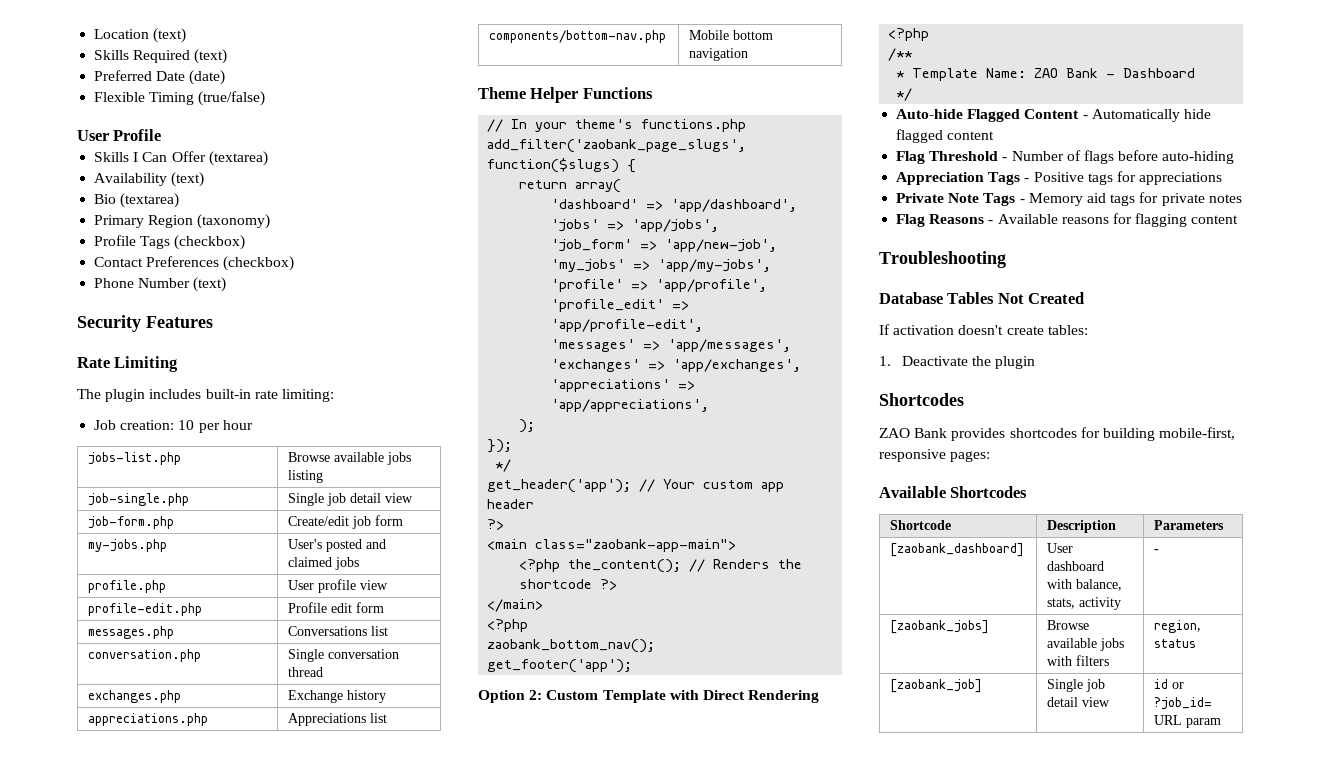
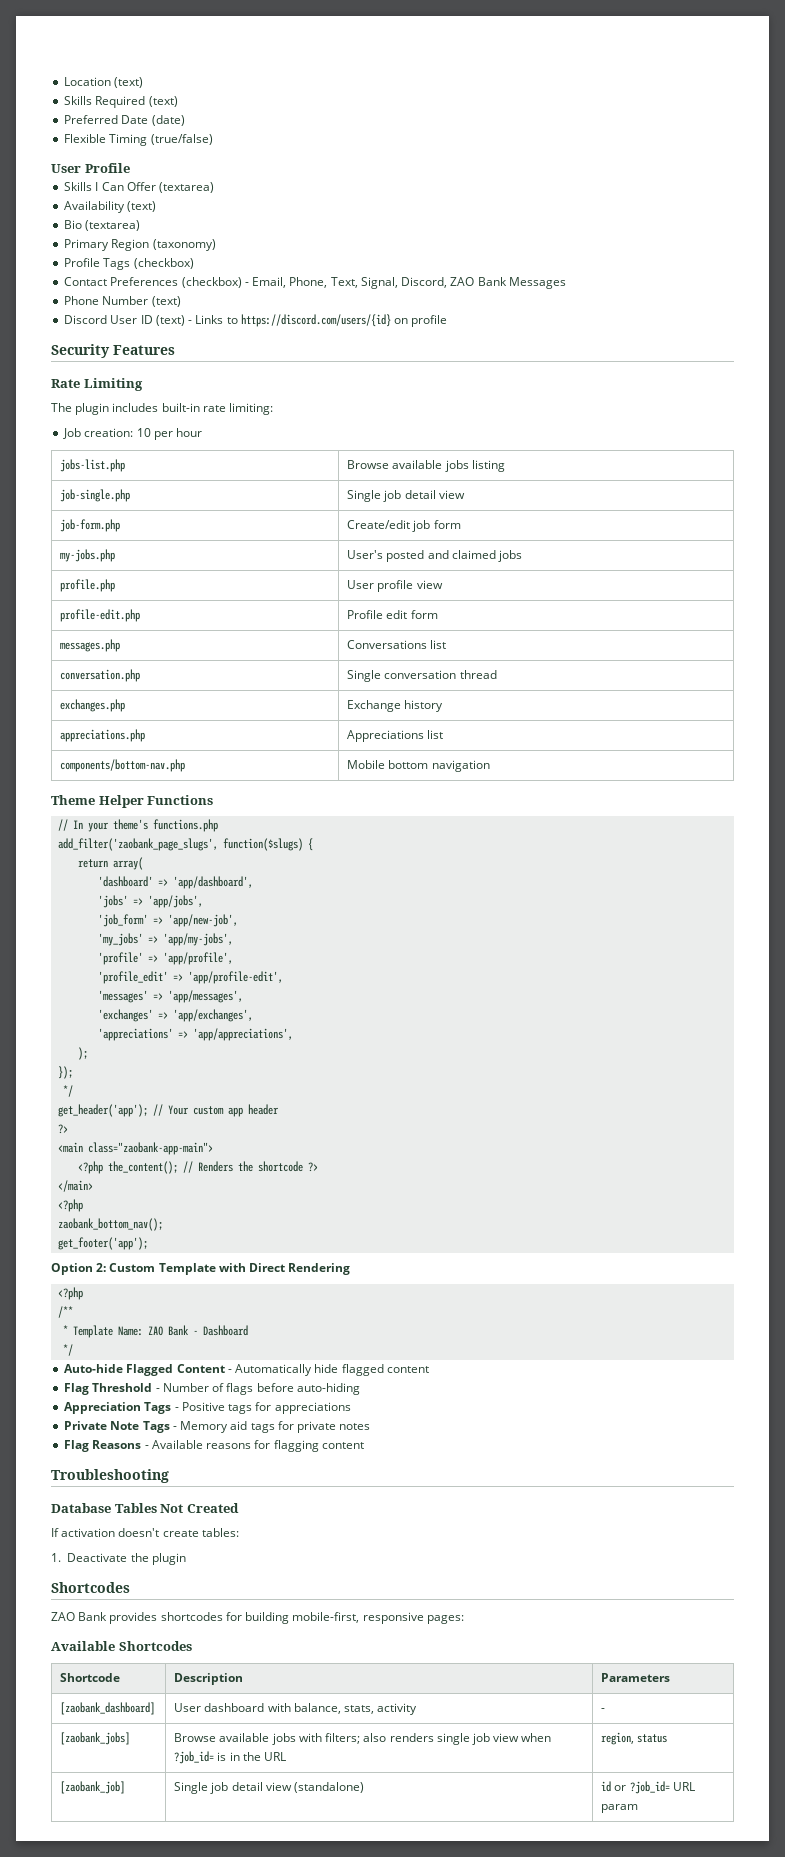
- Contact Preferences (checkbox)
+ Contact Preferences (checkbox) - Email, Phone, Text, Signal, Discord, ZAO Bank Messages
  Phone Number (text)
+ Discord User ID (text) - Links to https://discord.com/users/{id} on profile
- [zaobank_jobs] | Browse available jobs with filters | region, status
+ [zaobank_jobs] | Browse available jobs with filters; also renders single job view when ?job_id= is in the URL | region, status
- [zaobank_job] | Single job detail view | id or ?job_id= URL param
+ [zaobank_job] | Single job detail view (standalone) | id or ?job_id= URL param

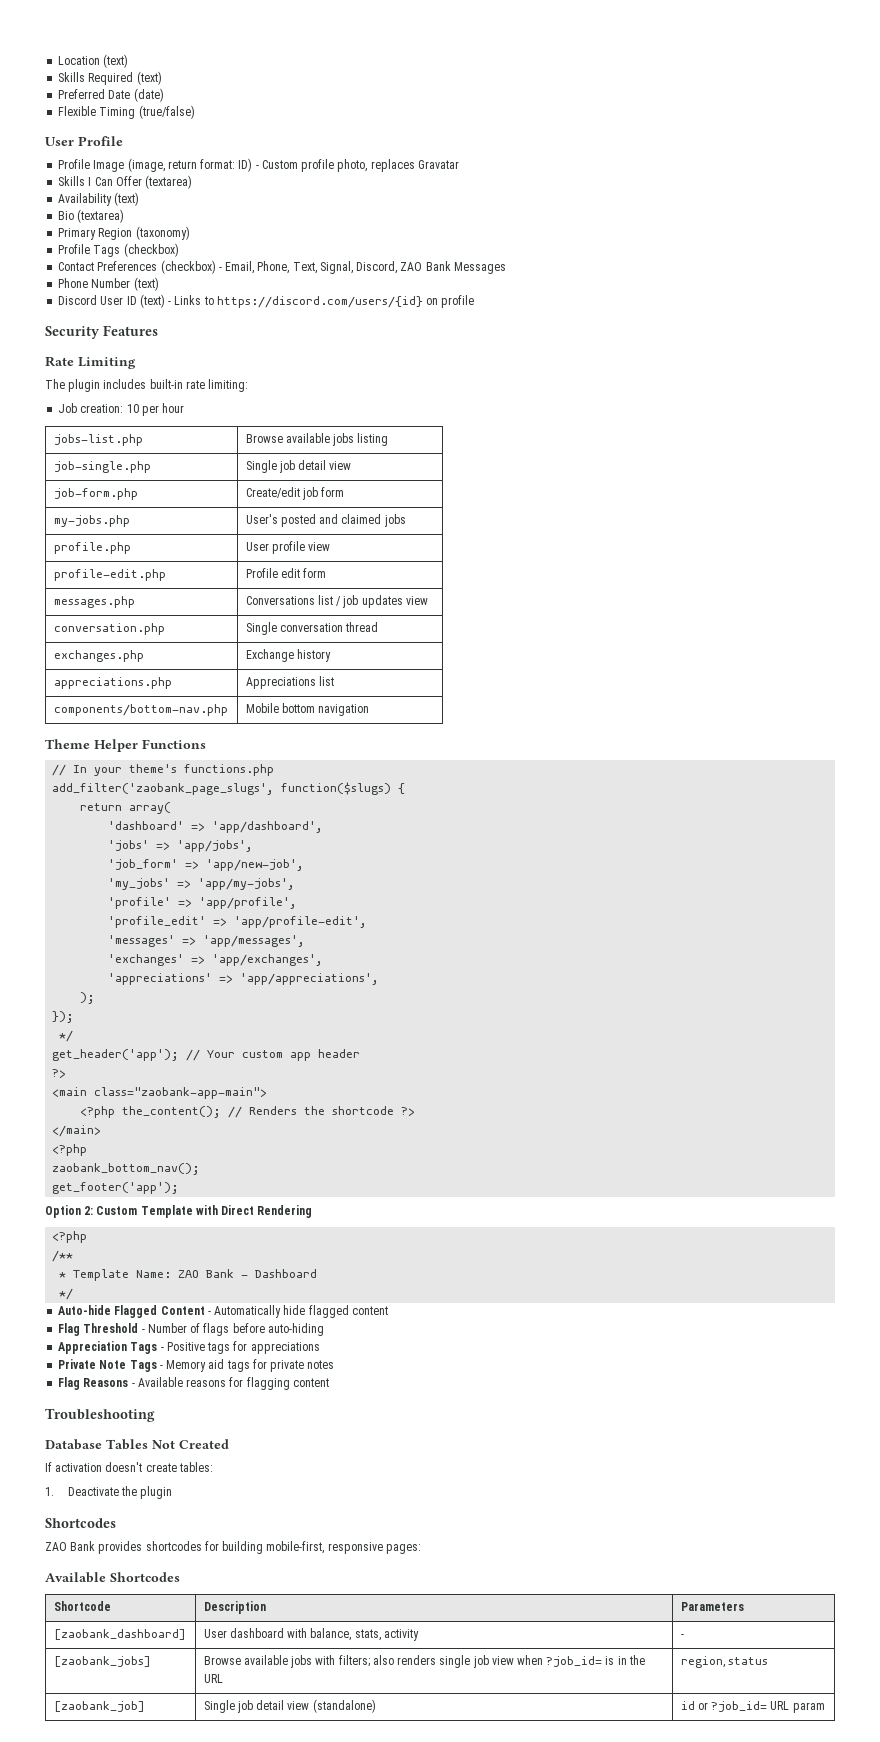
+ Profile Image (image, return format: ID) - Custom profile photo, replaces Gravatar
- messages.php | Conversations list
+ messages.php | Conversations list / job updates view

